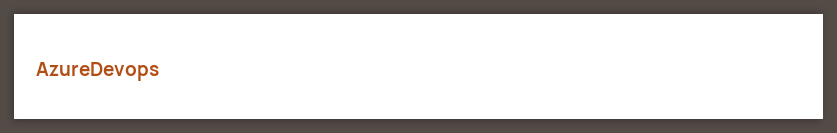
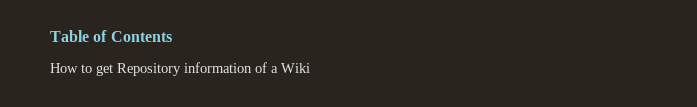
- AzureDevops
+ Table of Contents
+ How to get Repository information of a Wiki

